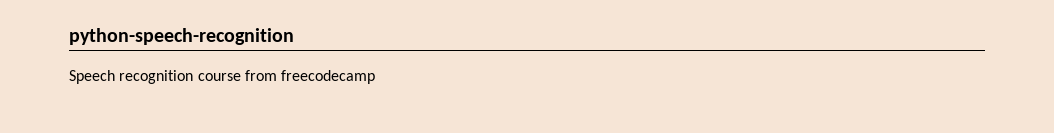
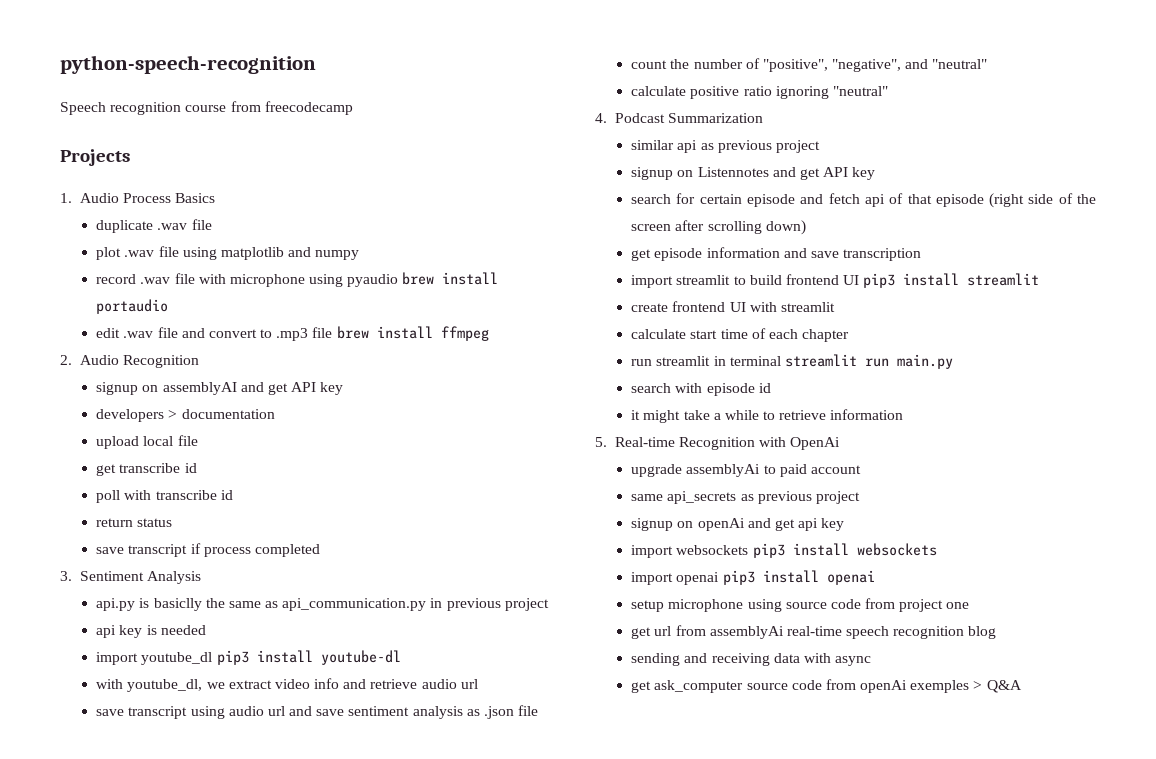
+ Projects
+ 1. Audio Process Basics
+ duplicate .wav file
+ plot .wav file using matplotlib and numpy
+ record .wav file with microphone using pyaudio brew install portaudio
+ edit .wav file and convert to .mp3 file brew install ffmpeg
+ 2. Audio Recognition
+ signup on assemblyAI and get API key
+ developers > documentation
+ upload local file
+ get transcribe id
+ poll with transcribe id
+ return status
+ save transcript if process completed
+ 3. Sentiment Analysis
+ api.py is basiclly the same as api_communication.py in previous project
+ api key is needed
+ import youtube_dl pip3 install youtube-dl
+ with youtube_dl, we extract video info and retrieve audio url
+ save transcript using audio url and save sentiment analysis as .json file
+ count the number of "positive", "negative", and "neutral"
+ calculate positive ratio ignoring "neutral"
+ 4. Podcast Summarization
+ similar api as previous project
+ signup on Listennotes and get API key
+ search for certain episode and fetch api of that episode (right side of the screen after scrolling down)
+ get episode information and save transcription
+ import streamlit to build frontend UI pip3 install streamlit
+ create frontend UI with streamlit
+ calculate start time of each chapter
+ run streamlit in terminal streamlit run main.py
+ search with episode id
+ it might take a while to retrieve information
+ 5. Real-time Recognition with OpenAi
+ upgrade assemblyAi to paid account
+ same api_secrets as previous project
+ signup on openAi and get api key
+ import websockets pip3 install websockets
+ import openai pip3 install openai
+ setup microphone using source code from project one
+ get url from assemblyAi real-time speech recognition blog
+ sending and receiving data with async
+ get ask_computer source code from openAi exemples > Q&A

